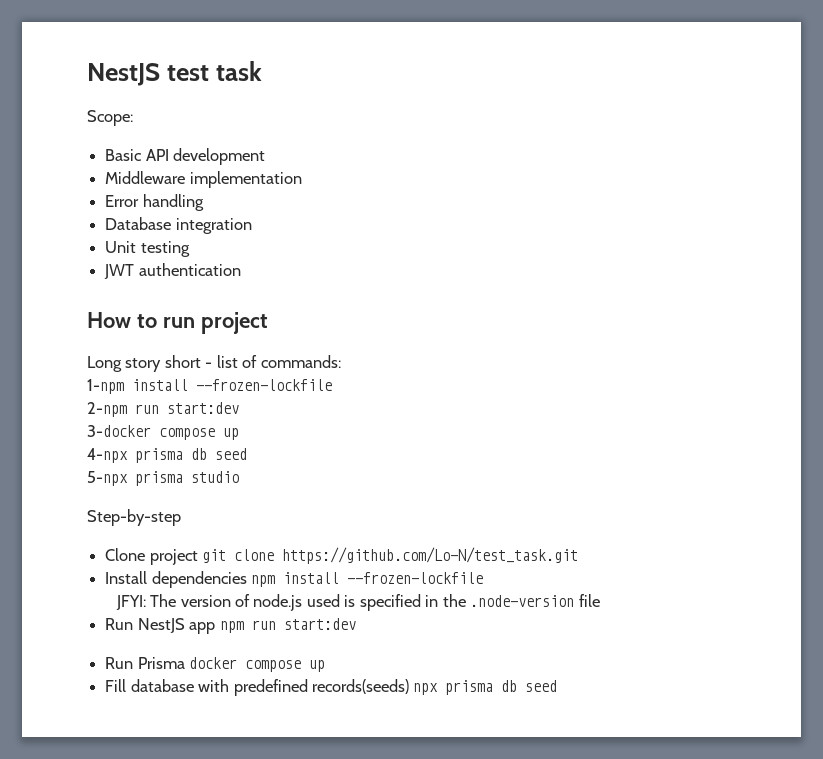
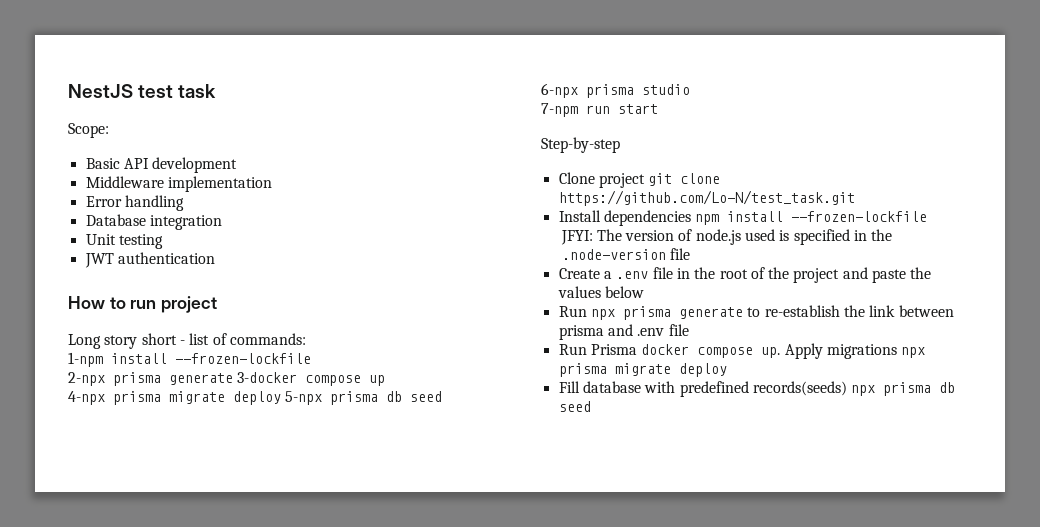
- 2-npm run start:dev
- 3-docker compose up
+ 2-npx prisma generate 3-docker compose up
- 4-npx prisma db seed
+ 4-npx prisma migrate deploy 5-npx prisma db seed
- 5-npx prisma studio
+ 6-npx prisma studio
+ 7-npm run start
- Run NestJS app npm run start:dev
- Run Prisma docker compose up
+ Create a .env file in the root of the project and paste the values below
+ Run npx prisma generate to re-establish the link between prisma and .env file
+ Run Prisma docker compose up. Apply migrations npx prisma migrate deploy

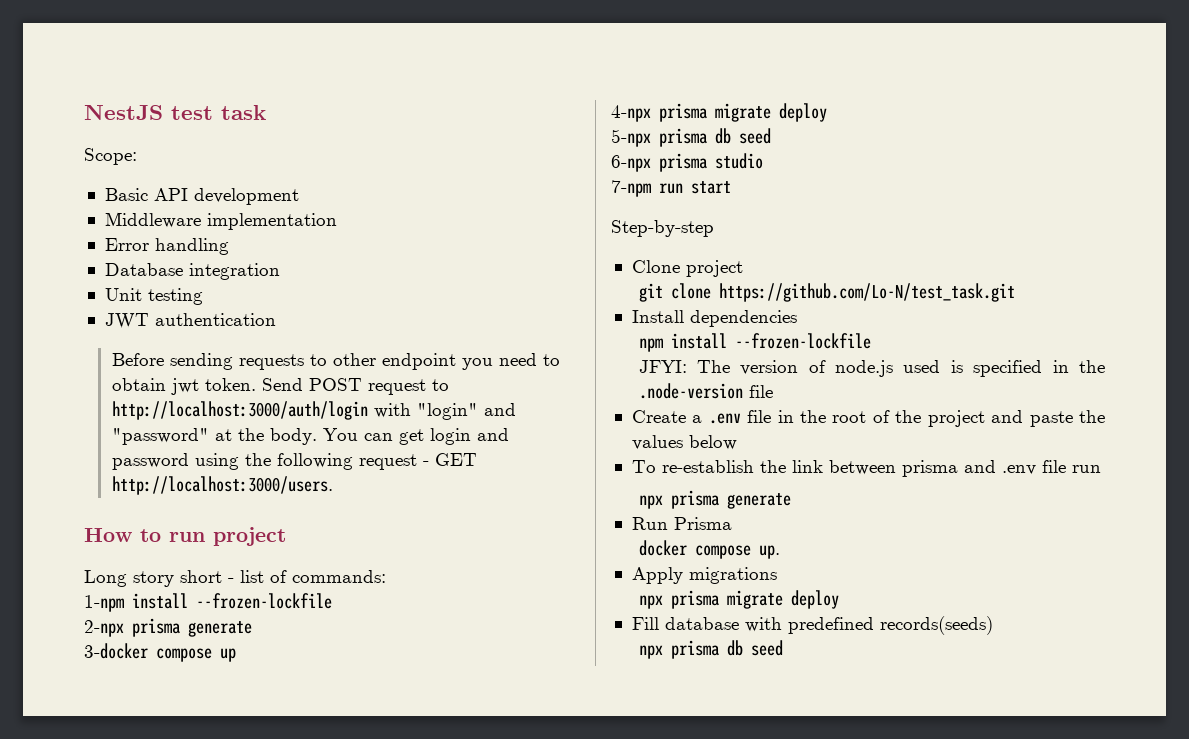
+ Before sending requests to other endpoint you need to obtain jwt token. Send POST request to http://localhost:3000/auth/login with "login" and "password" at the body. You can get login and password using the following request - GET http://localhost:3000/users.
- 2-npx prisma generate 3-docker compose up
+ 2-npx prisma generate
+ 3-docker compose up
- 4-npx prisma migrate deploy 5-npx prisma db seed
+ 4-npx prisma migrate deploy
+ 5-npx prisma db seed
- Clone project git clone https://github.com/Lo-N/test_task.git
+ Clone project
+ git clone https://github.com/Lo-N/test_task.git
- Install dependencies npm install --frozen-lockfile
+ Install dependencies
+ npm install --frozen-lockfile
- Run npx prisma generate to re-establish the link between prisma and .env file
+ To re-establish the link between prisma and .env file run
+ npx prisma generate
- Run Prisma docker compose up. Apply migrations npx prisma migrate deploy
+ Run Prisma
+ docker compose up.
+ Apply migrations
+ npx prisma migrate deploy
- Fill database with predefined records(seeds) npx prisma db seed
+ Fill database with predefined records(seeds)
+ npx prisma db seed

